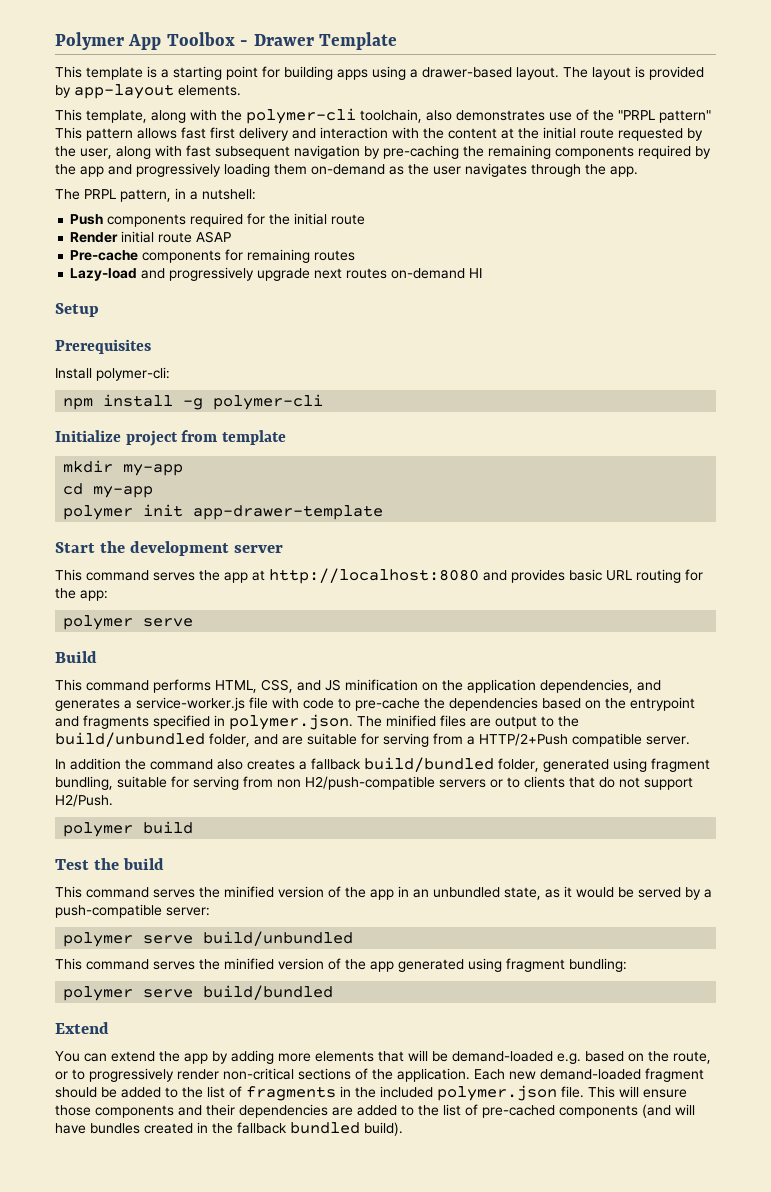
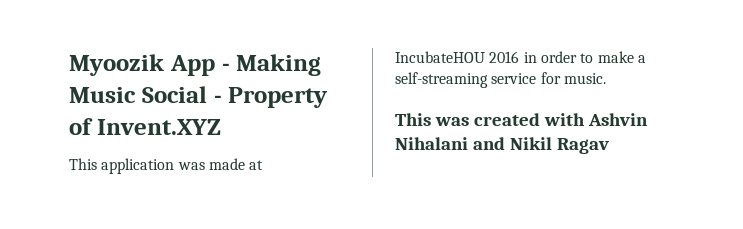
- Polymer App Toolbox - Drawer Template
- This template is a starting point for building apps using a drawer-based layout. The layout is provided by app-layout elements.
- This template, along with the polymer-cli toolchain, also demonstrates use of the "PRPL pattern" This pattern allows fast first delivery and interaction with the content at the initial route requested by the user, along with fast subsequent navigation by pre-caching the remaining components required by the app and progressively loading them on-demand as the user navigates through the app.
- The PRPL pattern, in a nutshell:
- Push components required for the initial route
- Render initial route ASAP
- Pre-cache components for remaining routes
- Lazy-load and progressively upgrade next routes on-demand HI
- Setup
- Prerequisites
- Install polymer-cli:
- npm install -g polymer-cli
- Initialize project from template
- mkdir my-app
- cd my-app
- polymer init app-drawer-template
- Start the development server
- This command serves the app at http://localhost:8080 and provides basic URL routing for the app:
- polymer serve
- Build
- This command performs HTML, CSS, and JS minification on the application dependencies, and generates a service-worker.js file with code to pre-cache the dependencies based on the entrypoint and fragments specified in polymer.json. The minified files are output to the build/unbundled folder, and are suitable for serving from a HTTP/2+Push compatible server.
- In addition the command also creates a fallback build/bundled folder, generated using fragment bundling, suitable for serving from non H2/push-compatible servers or to clients that do not support H2/Push.
- polymer build
- Test the build
- This command serves the minified version of the app in an unbundled state, as it would be served by a push-compatible server:
- polymer serve build/unbundled
- This command serves the minified version of the app generated using fragment bundling:
- polymer serve build/bundled
- Extend
- You can extend the app by adding more elements that will be demand-loaded e.g. based on the route, or to progressively render non-critical sections of the application. Each new demand-loaded fragment should be added to the list of fragments in the included polymer.json file. This will ensure those components and their dependencies are added to the list of pre-cached components (and will have bundles created in the fallback bundled build).
+ Myoozik App - Making Music Social - Property of Invent.XYZ
+ This application was made at IncubateHOU 2016 in order to make a self-streaming service for music.
+ This was created with Ashvin Nihalani and Nikil Ragav

